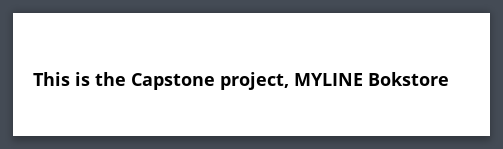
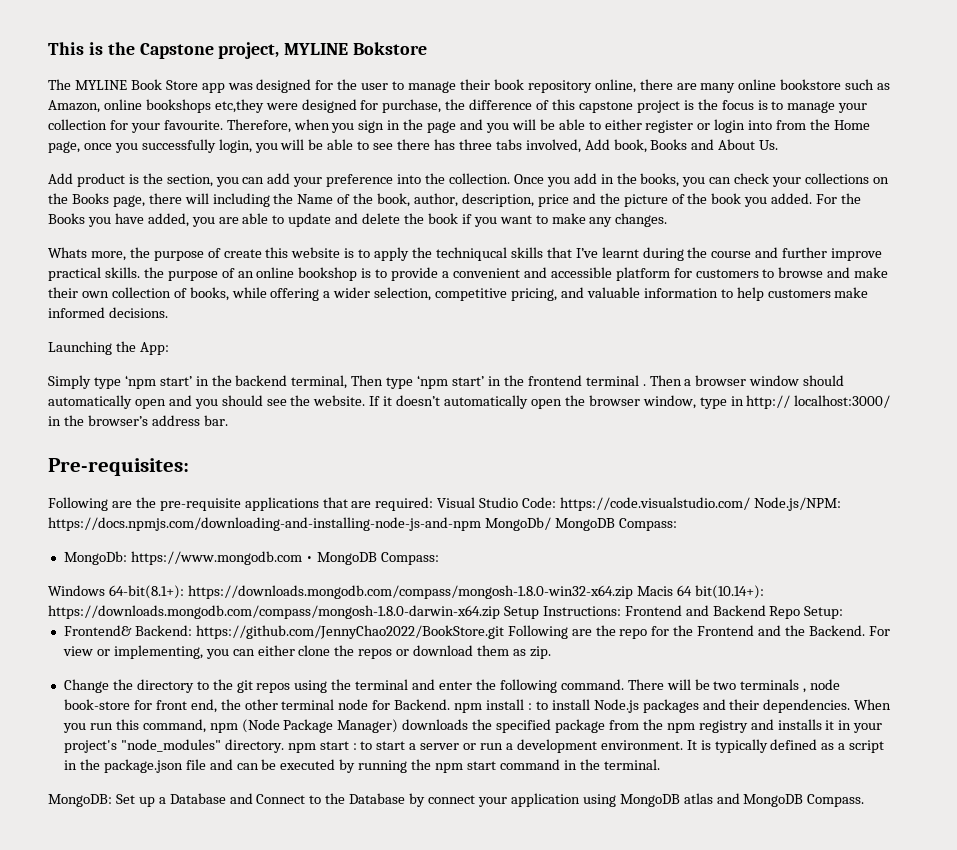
+ The MYLINE Book Store app was designed for the user to manage their book repository online, there are many online bookstore such as Amazon, online bookshops etc,they were designed for purchase, the difference of this capstone project is the focus is to manage your collection for your favourite. Therefore, when you sign in the page and you will be able to either register or login into from the Home page, once you successfully login, you will be able to see there has three tabs involved, Add book, Books and About Us.
+ Add product is the section, you can add your preference into the collection. Once you add in the books, you can check your collections on the Books page, there will including the Name of the book, author, description, price and the picture of the book you added. For the Books you have added, you are able to update and delete the book if you want to make any changes.
+ Whats more, the purpose of create this website is to apply the techniqucal skills that I’ve learnt during the course and further improve practical skills. the purpose of an online bookshop is to provide a convenient and accessible platform for customers to browse and make their own collection of books, while offering a wider selection, competitive pricing, and valuable information to help customers make informed decisions.
+ Launching the App:
+ Simply type ‘npm start’ in the backend terminal, Then type ‘npm start’ in the frontend terminal . Then a browser window should automatically open and you should see the website. If it doesn’t automatically open the browser window, type in http:// localhost:3000/ in the browser’s address bar.
+ Pre-requisites:
+ Following are the pre-requisite applications that are required: Visual Studio Code: https://code.visualstudio.com/ Node.js/NPM: https://docs.npmjs.com/downloading-and-installing-node-js-and-npm MongoDb/ MongoDB Compass:
+ MongoDb: https://www.mongodb.com • MongoDB Compass:
+ Windows 64-bit(8.1+): https://downloads.mongodb.com/compass/mongosh-1.8.0-win32-x64.zip Macis 64 bit(10.14+): https://downloads.mongodb.com/compass/mongosh-1.8.0-darwin-x64.zip Setup Instructions: Frontend and Backend Repo Setup:
+ Frontend& Backend: https://github.com/JennyChao2022/BookStore.git Following are the repo for the Frontend and the Backend. For view or implementing, you can either clone the repos or download them as zip.
+ Change the directory to the git repos using the terminal and enter the following command. There will be two terminals , node book-store for front end, the other terminal node for Backend. npm install : to install Node.js packages and their dependencies. When you run this command, npm (Node Package Manager) downloads the specified package from the npm registry and installs it in your project's "node_modules" directory. npm start : to start a server or run a development environment. It is typically defined as a script in the package.json file and can be executed by running the npm start command in the terminal.
+ MongoDB: Set up a Database and Connect to the Database by connect your application using MongoDB atlas and MongoDB Compass.

